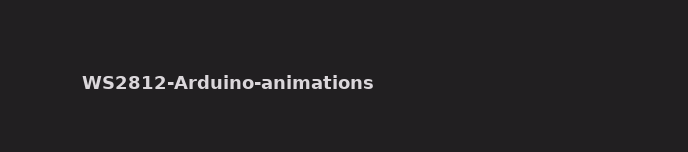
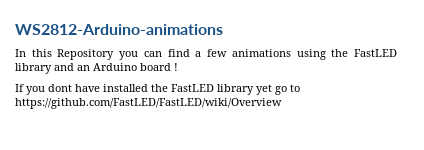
+ In this Repository you can find a few animations using the FastLED library and an Arduino board !
+ If you dont have installed the FastLED library yet go to https://github.com/FastLED/FastLED/wiki/Overview

